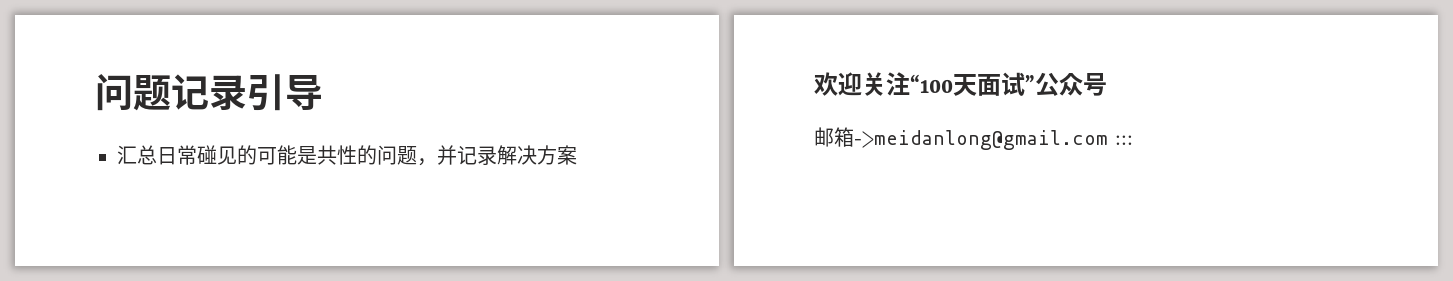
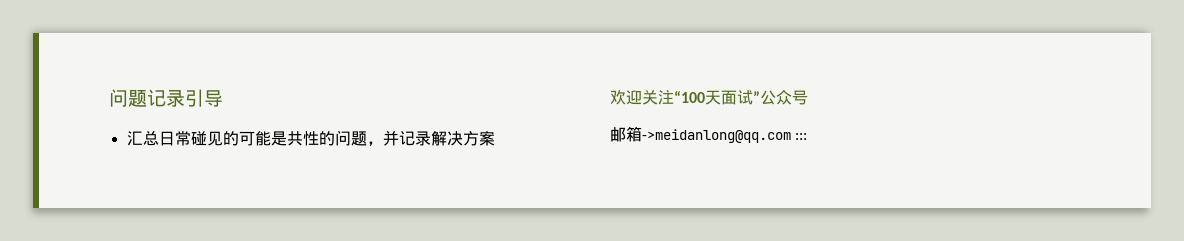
- 邮箱->meidanlong@gmail.com :::
+ 邮箱->meidanlong@qq.com :::

